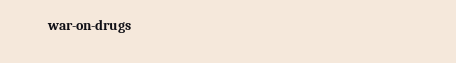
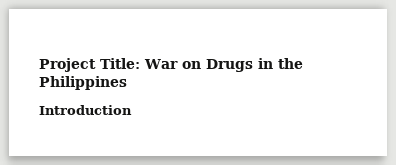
- war-on-drugs
+ Project Title: War on Drugs in the Philippines
+ Introduction

